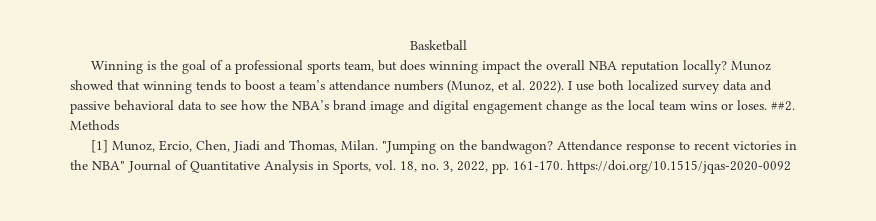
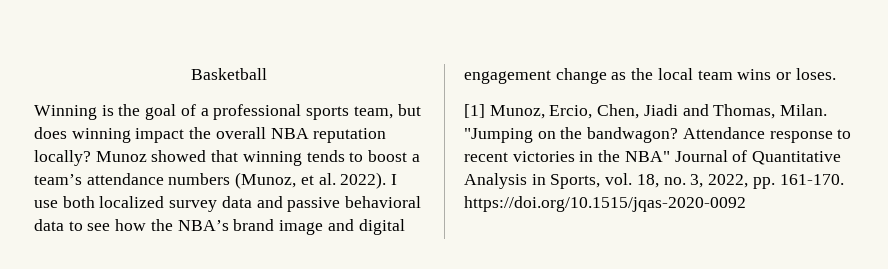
- ##2. Methods

